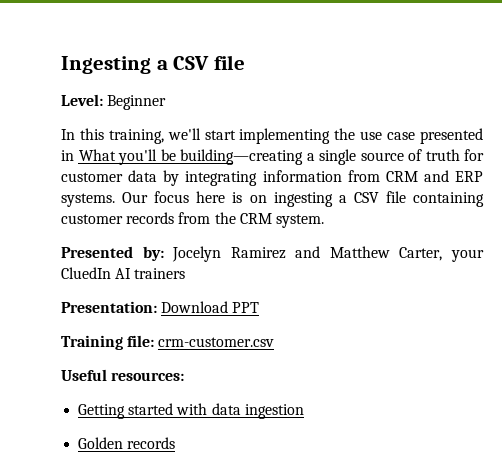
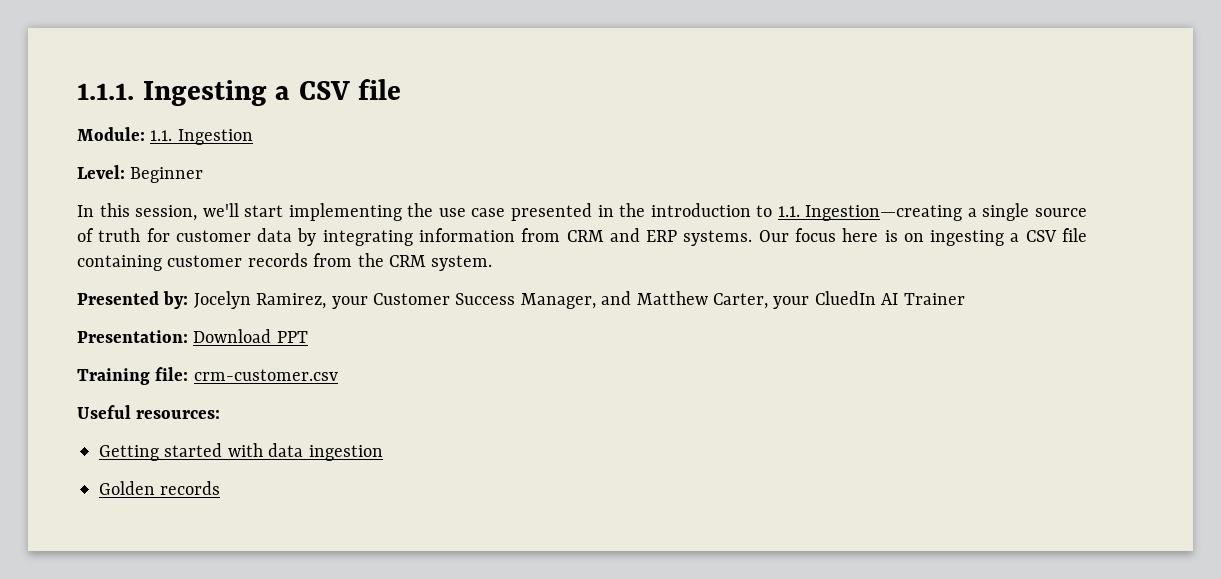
- Ingesting a CSV file
+ 1.1.1. Ingesting a CSV file
+ Module: 1.1. Ingestion
- In this training, we'll start implementing the use case presented in What you'll be building—creating a single source of truth for customer data by integrating information from CRM and ERP systems.
+ In this session, we'll start implementing the use case presented in the introduction to 1.1. Ingestion—creating a single source of truth for customer data by integrating information from CRM and ERP systems.
- Presented by: Jocelyn Ramirez and Matthew Carter, your CluedIn AI trainers
+ Presented by: Jocelyn Ramirez, your Customer Success Manager, and Matthew Carter, your CluedIn AI Trainer

